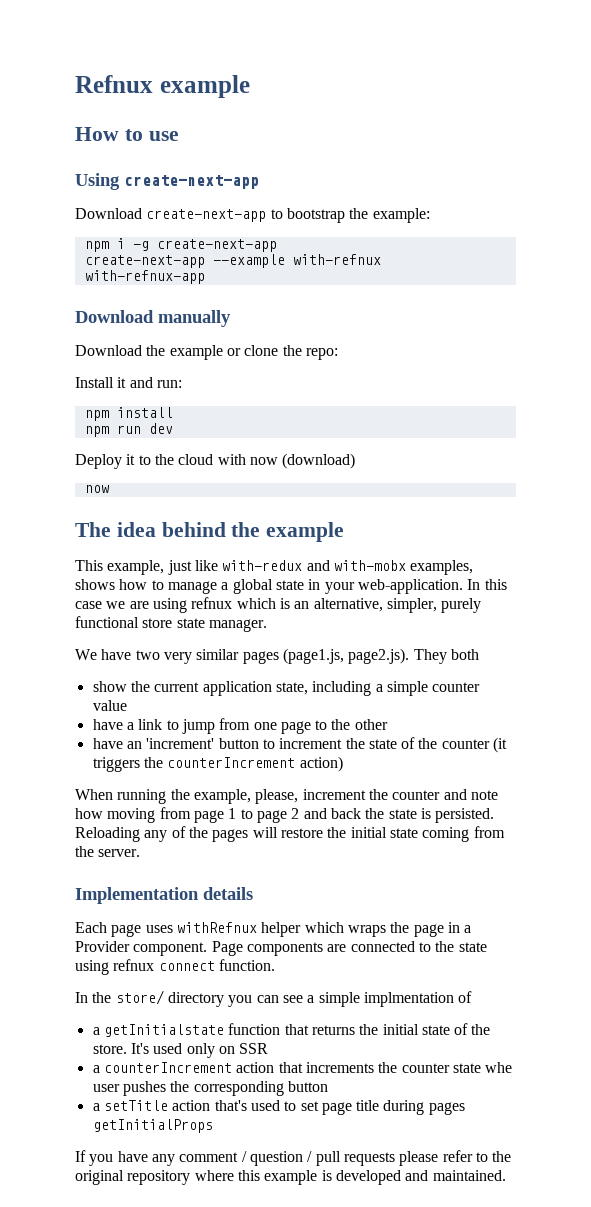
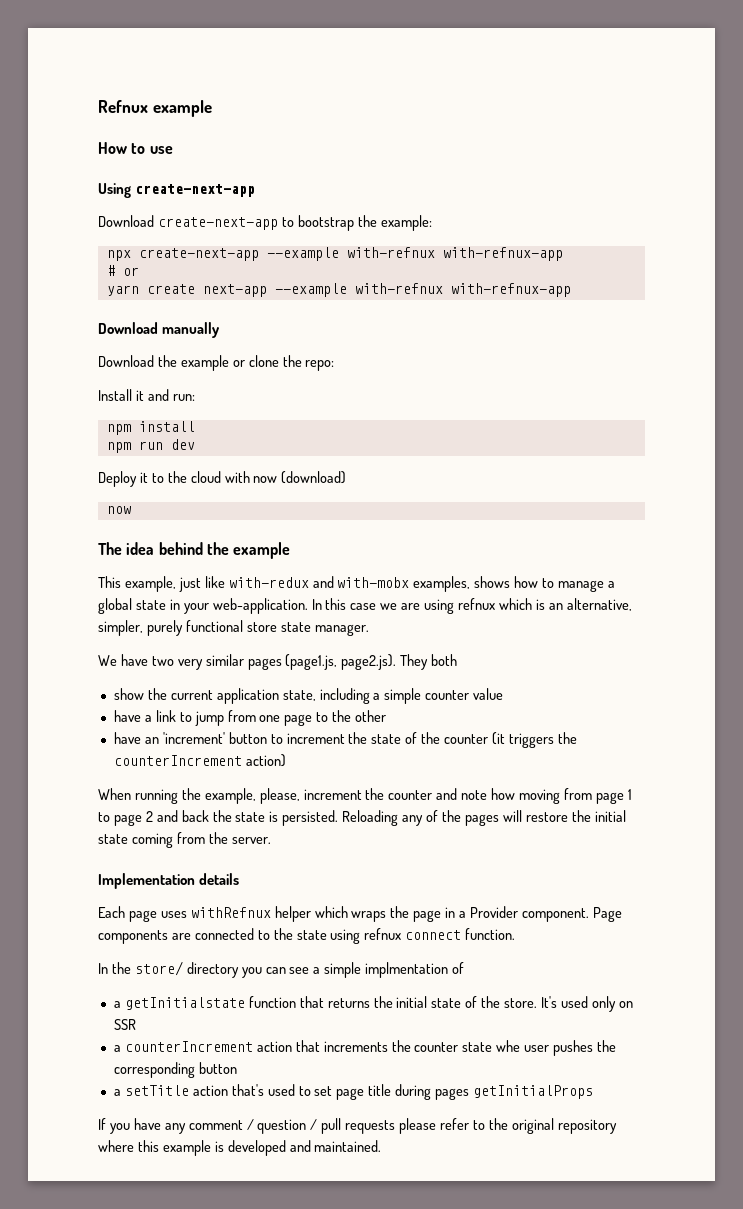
- npm i -g create-next-app
- create-next-app --example with-refnux with-refnux-app
+ npx create-next-app --example with-refnux with-refnux-app
+ # or
+ yarn create next-app --example with-refnux with-refnux-app

